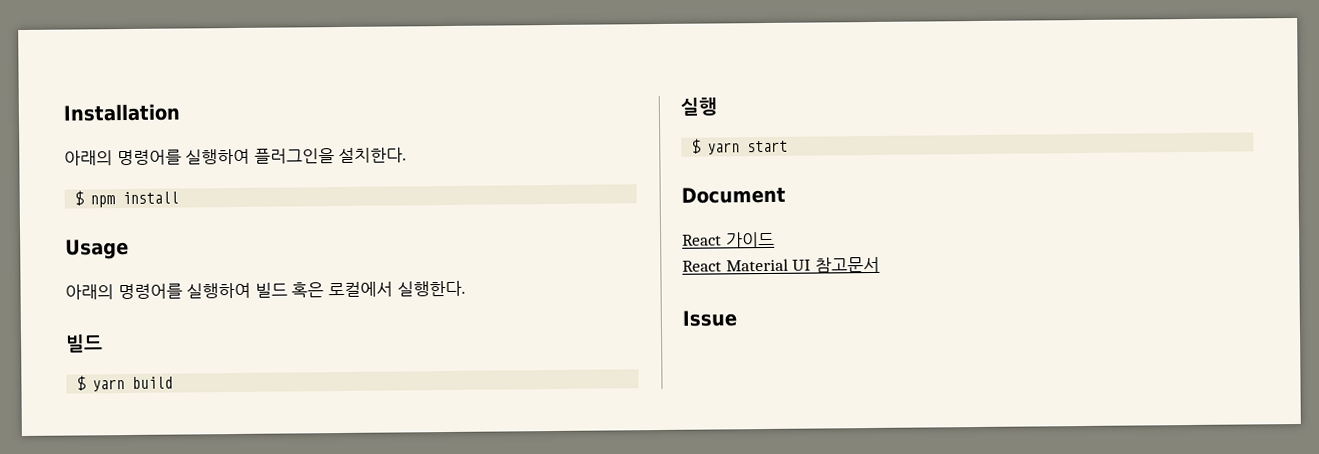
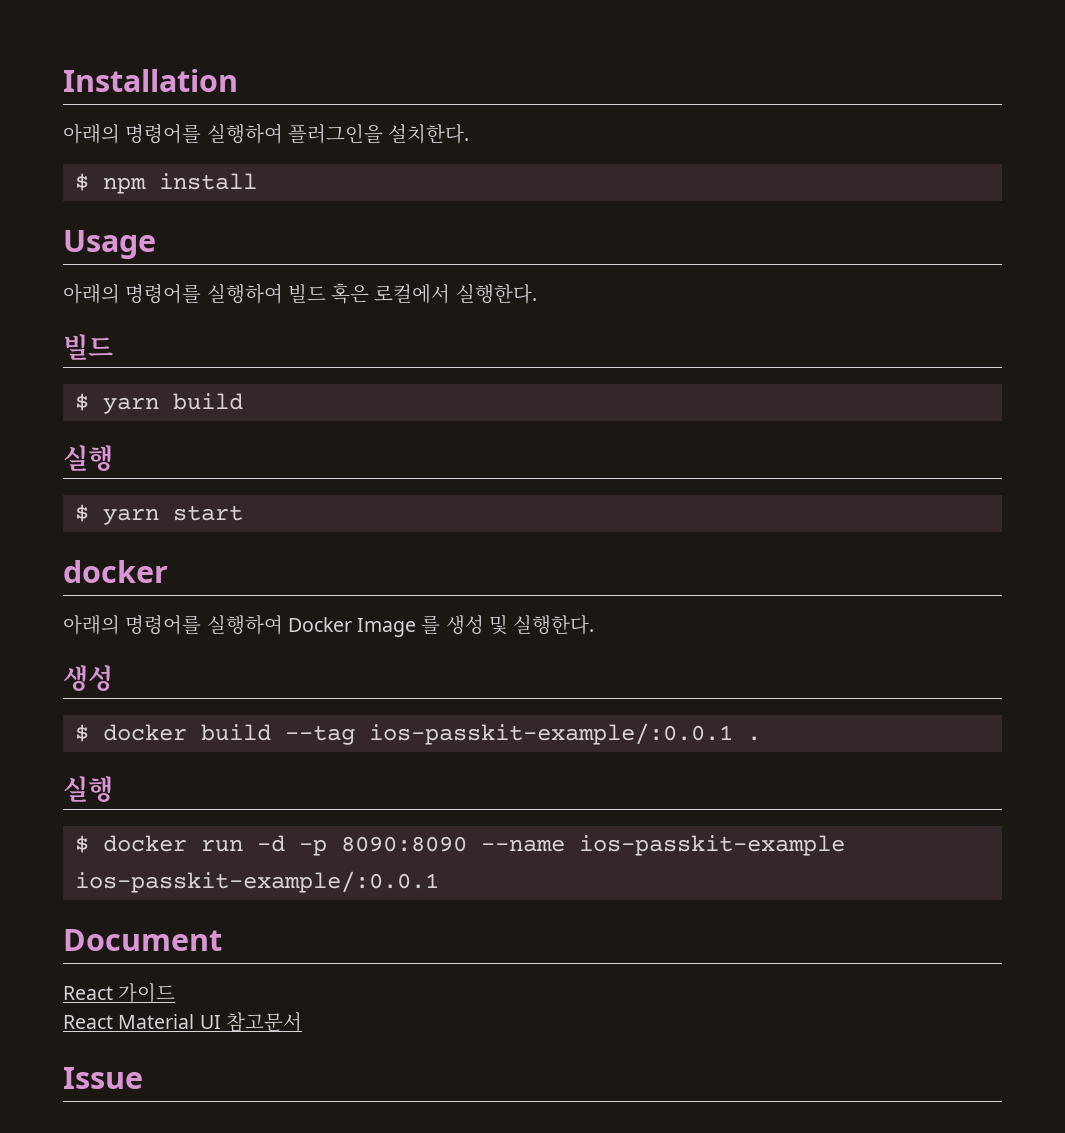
  $ yarn start
+ docker
+ 아래의 명령어를 실행하여 Docker Image 를 생성 및 실행한다.
+ 생성
+ $ docker build --tag ios-passkit-example/:0.0.1 .
+ 실행
+ $ docker run -d -p 8090:8090 --name ios-passkit-example ios-passkit-example/:0.0.1

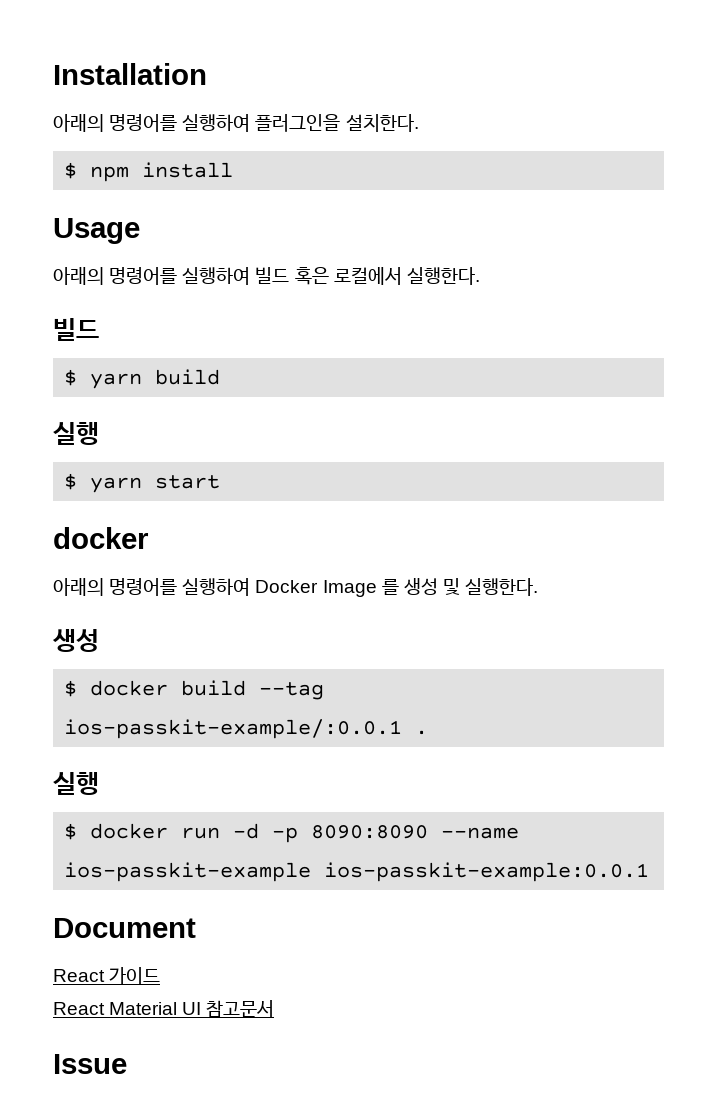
- $ docker run -d -p 8090:8090 --name ios-passkit-example ios-passkit-example/:0.0.1
+ $ docker run -d -p 8090:8090 --name ios-passkit-example ios-passkit-example:0.0.1

